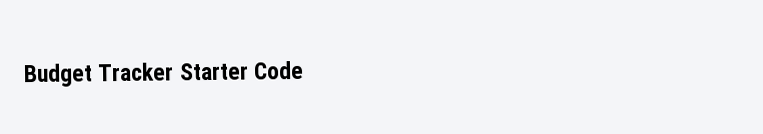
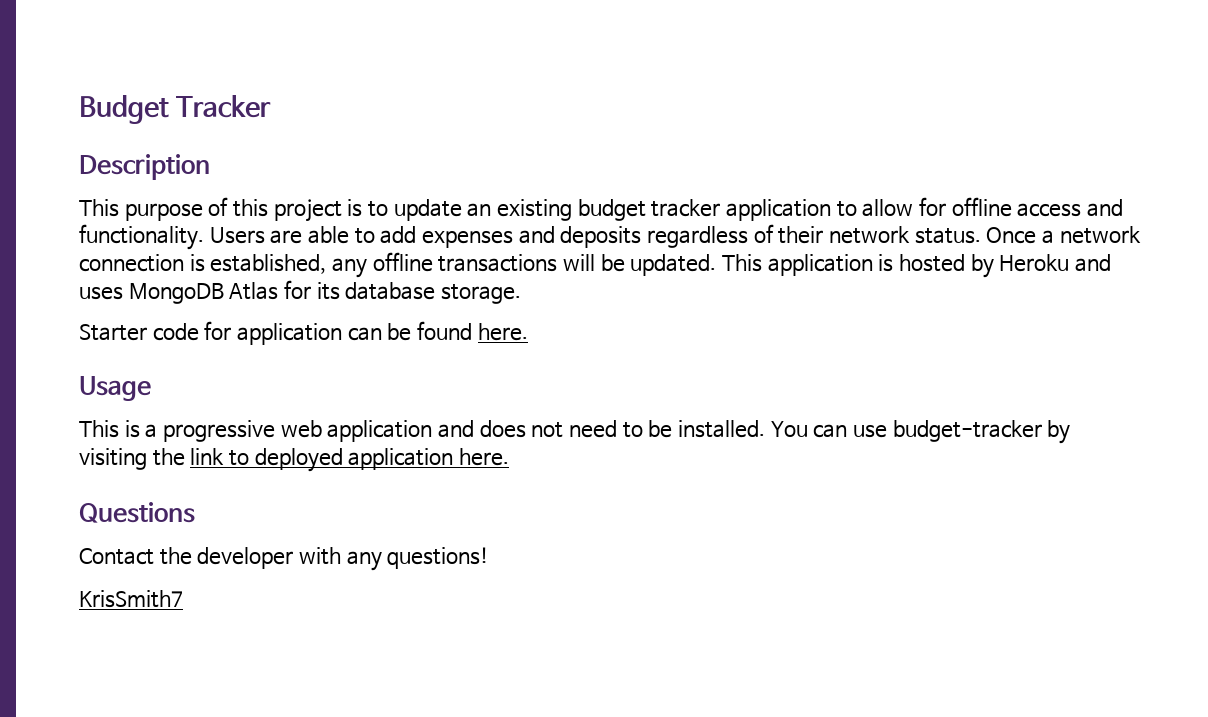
- Budget Tracker Starter Code
+ Budget Tracker
+ Description
+ This purpose of this project is to update an existing budget tracker application to allow for offline access and functionality. Users are able to add expenses and deposits regardless of their network status. Once a network connection is established, any offline transactions will be updated. This application is hosted by Heroku and uses MongoDB Atlas for its database storage.
+ Starter code for application can be found here.
+ Usage
+ This is a progressive web application and does not need to be installed. You can use budget-tracker by visiting the link to deployed application here.
+ Questions
+ Contact the developer with any questions!
+ KrisSmith7

